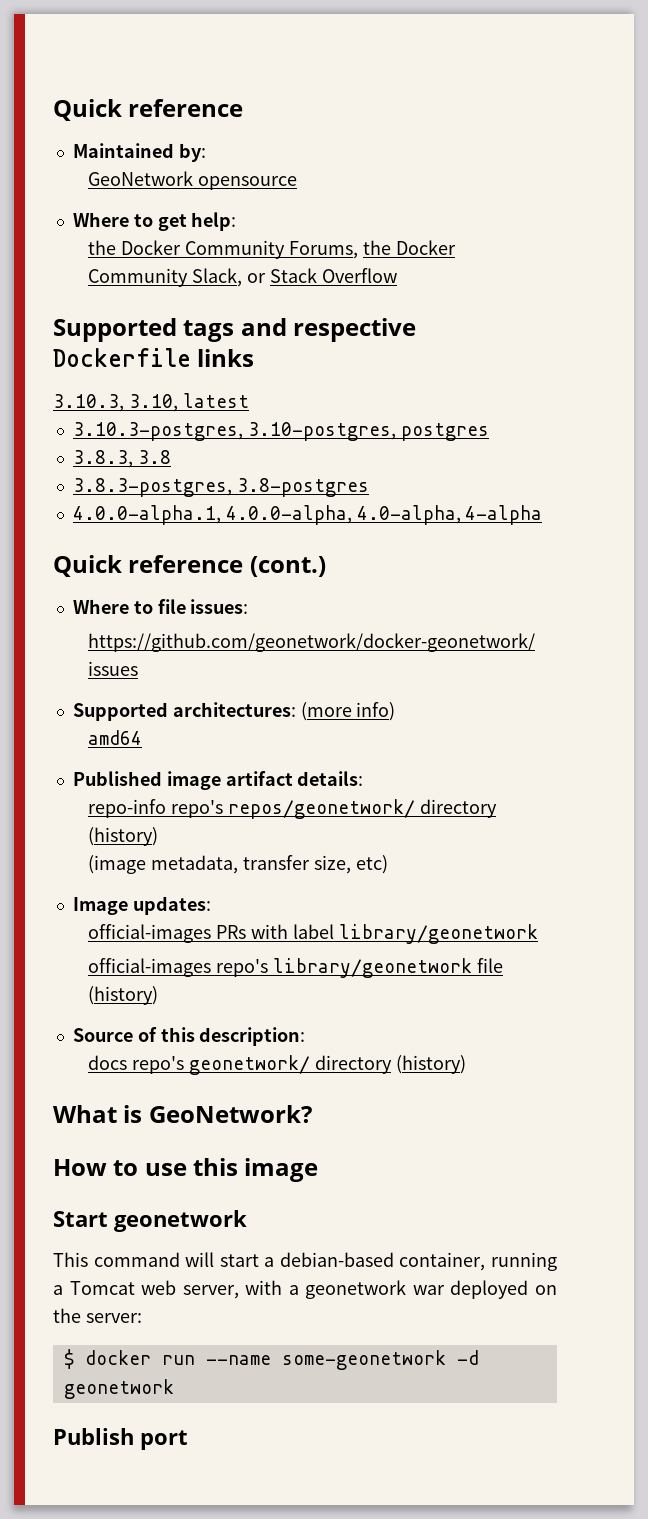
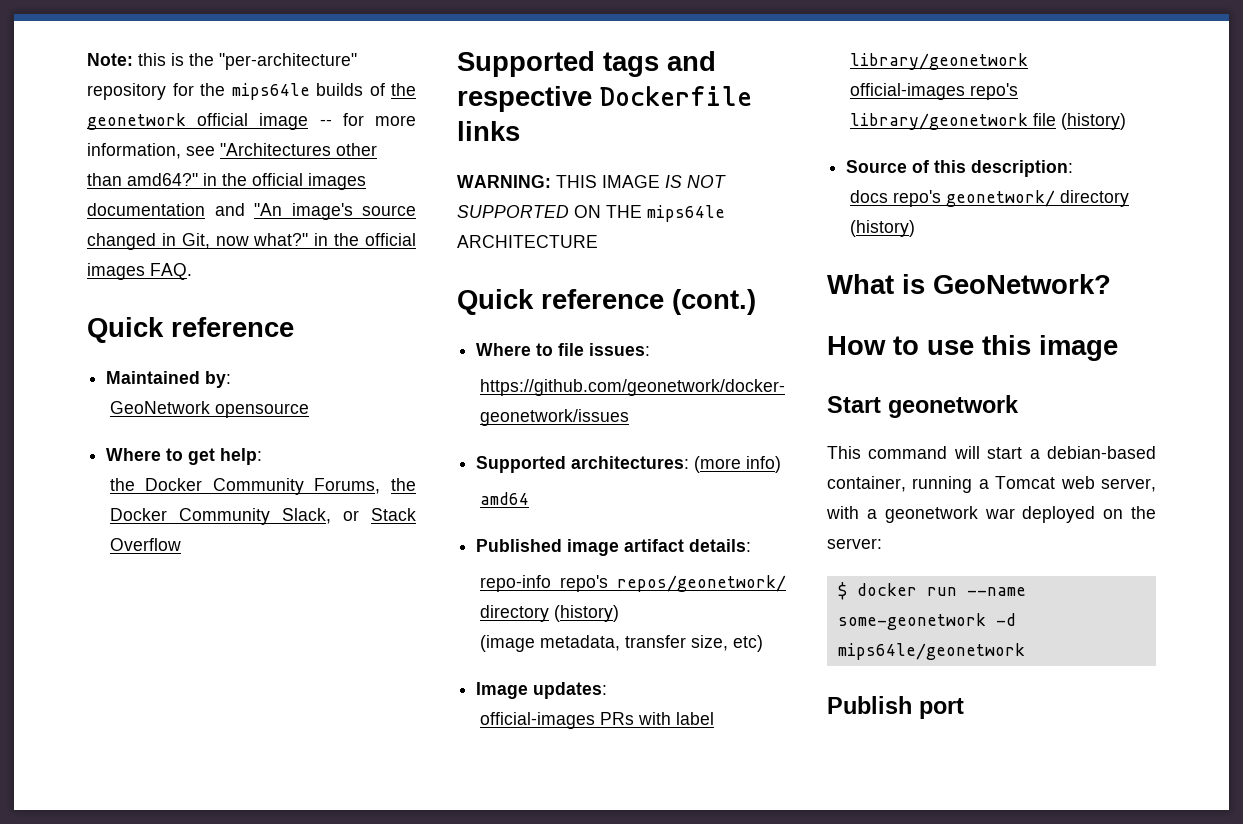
+ Note: this is the "per-architecture" repository for the mips64le builds of the geonetwork official image -- for more information, see "Architectures other than amd64?" in the official images documentation and "An image's source changed in Git, now what?" in the official images FAQ.
- 3.10.3, 3.10, latest
- 3.10.3-postgres, 3.10-postgres, postgres
- 3.8.3, 3.8
- 3.8.3-postgres, 3.8-postgres
- 4.0.0-alpha.1, 4.0.0-alpha, 4.0-alpha, 4-alpha
+ WARNING: THIS IMAGE IS NOT SUPPORTED ON THE mips64le ARCHITECTURE
- $ docker run --name some-geonetwork -d geonetwork
+ $ docker run --name some-geonetwork -d mips64le/geonetwork

